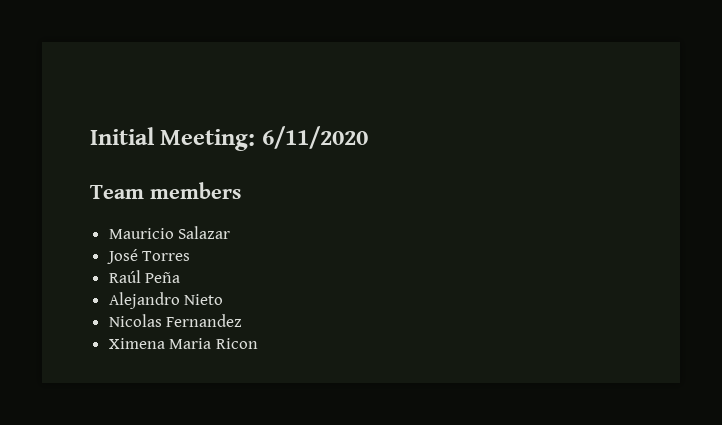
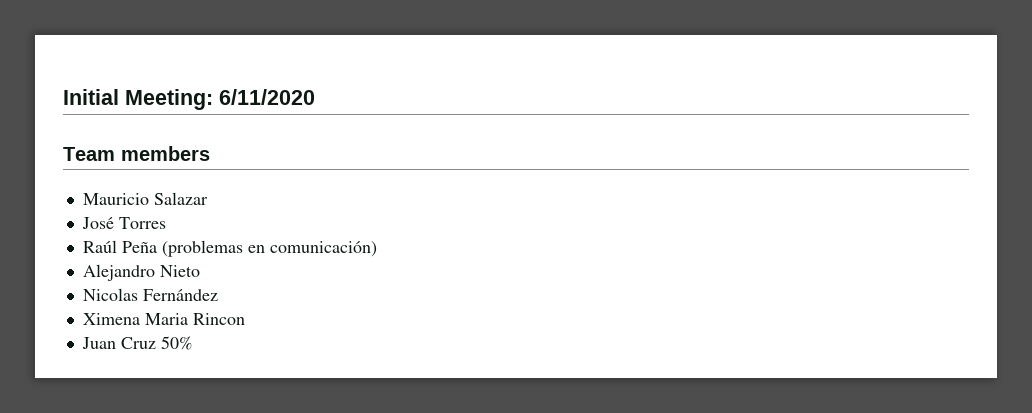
- Raúl Peña
+ Raúl Peña (problemas en comunicación)
- Nicolas Fernandez
+ Nicolas Fernández
- Ximena Maria Ricon
+ Ximena Maria Rincon
+ Juan Cruz 50%

